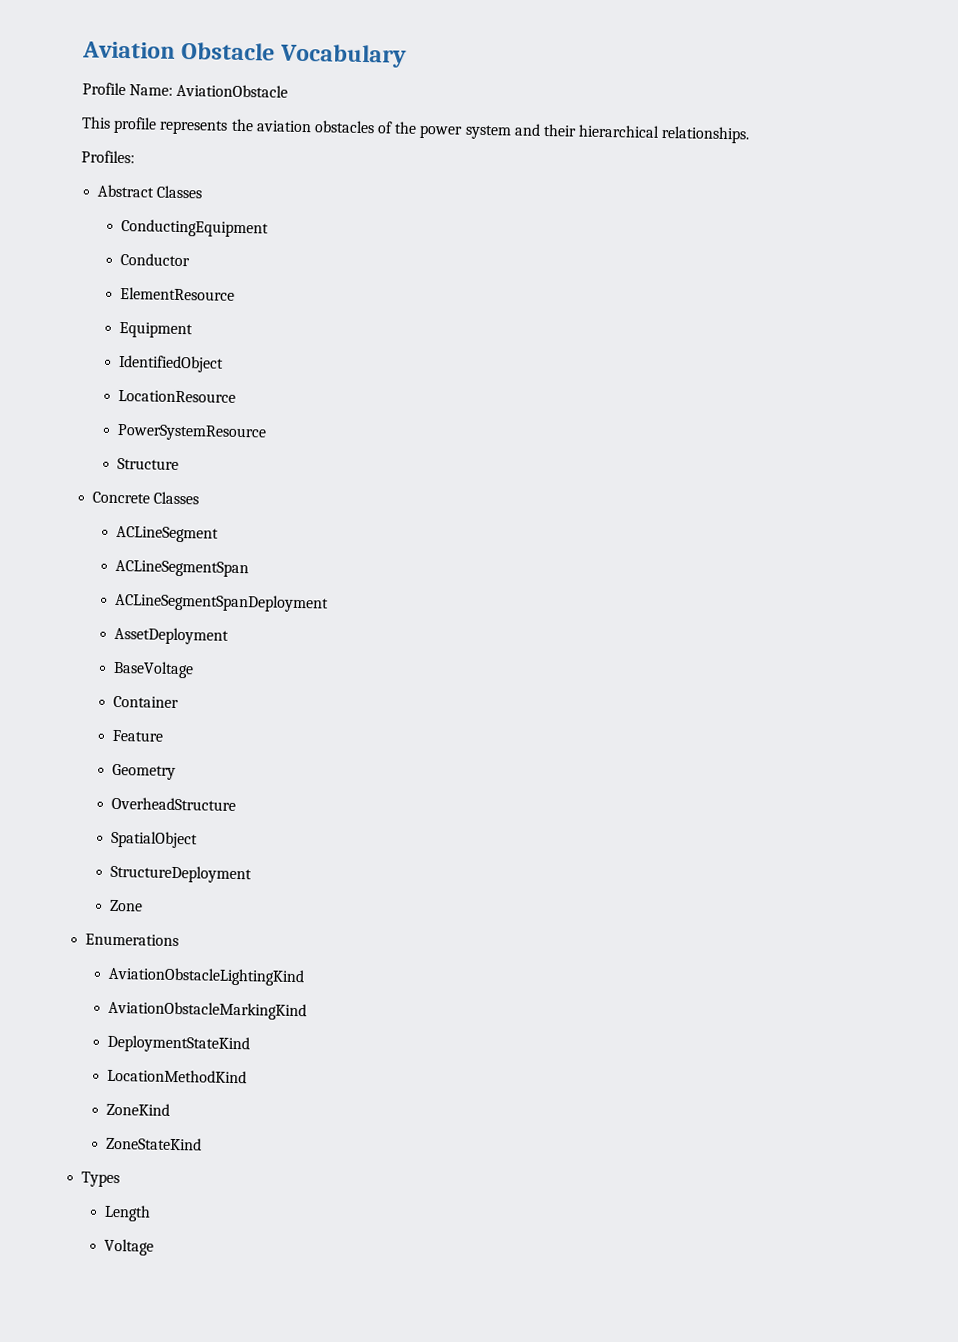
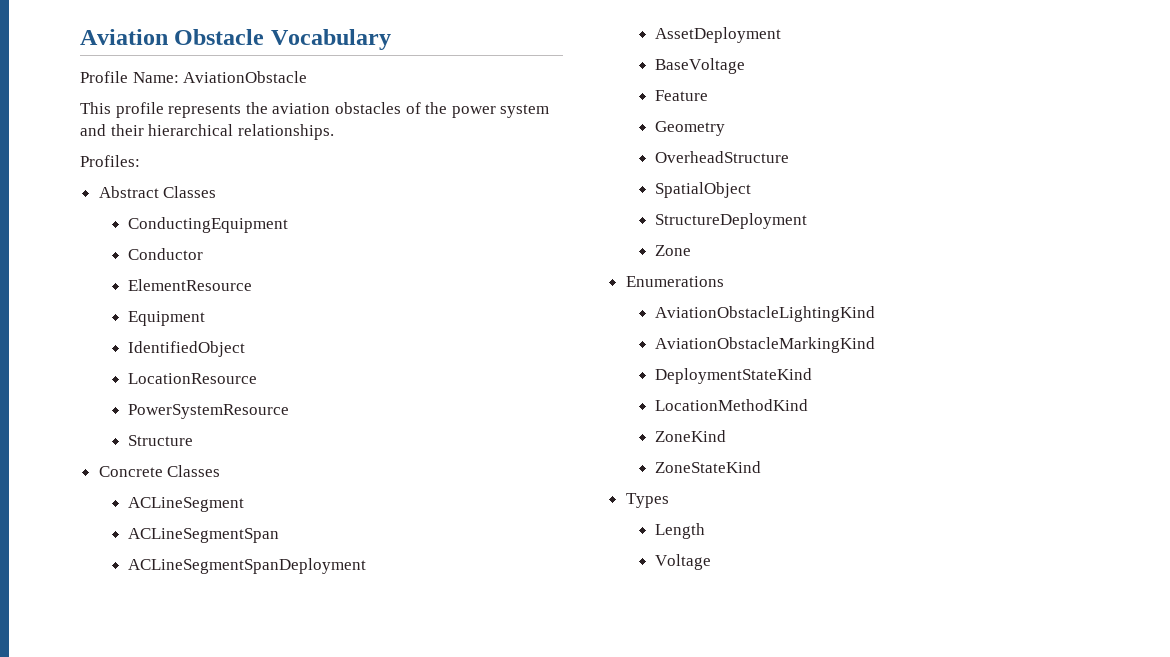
- Container

